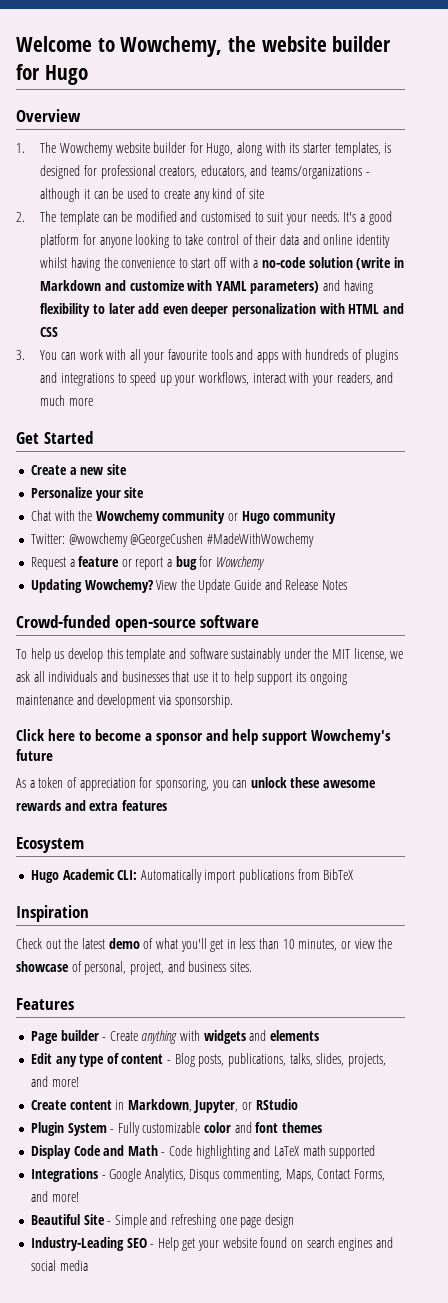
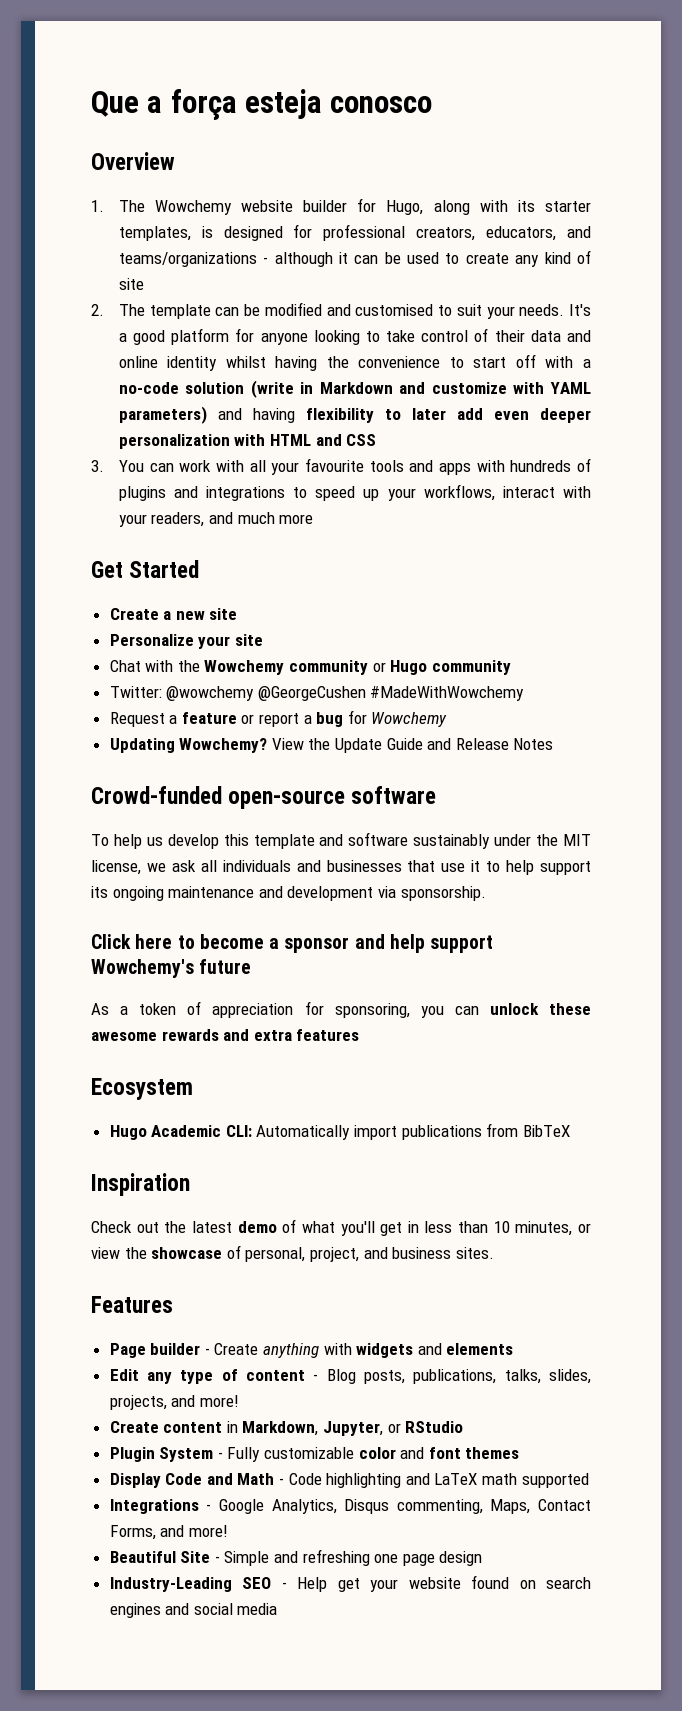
- Welcome to Wowchemy, the website builder for Hugo
+ Que a força esteja conosco

